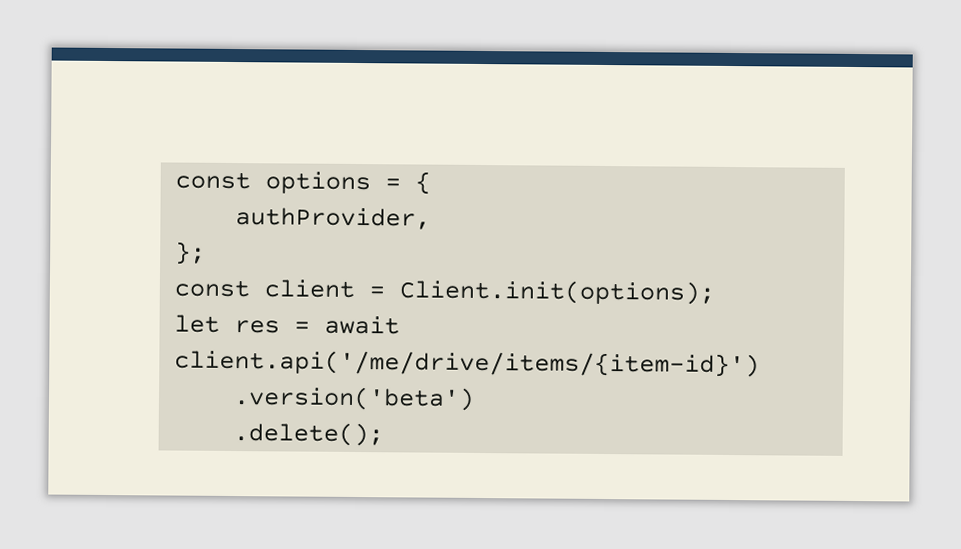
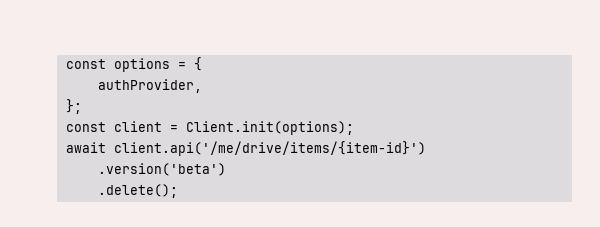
- let res = await client.api('/me/drive/items/{item-id}')
+ await client.api('/me/drive/items/{item-id}')

